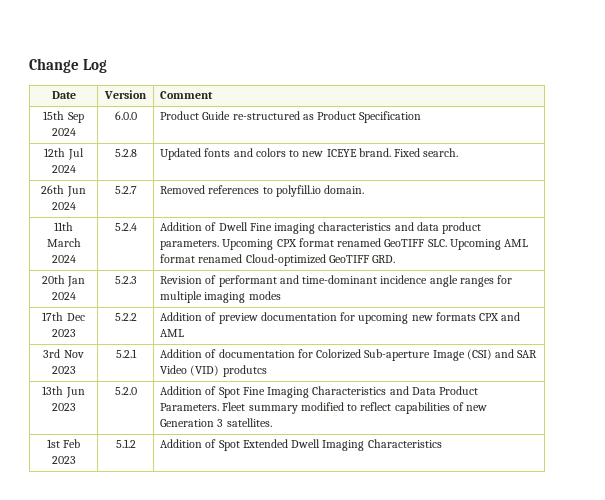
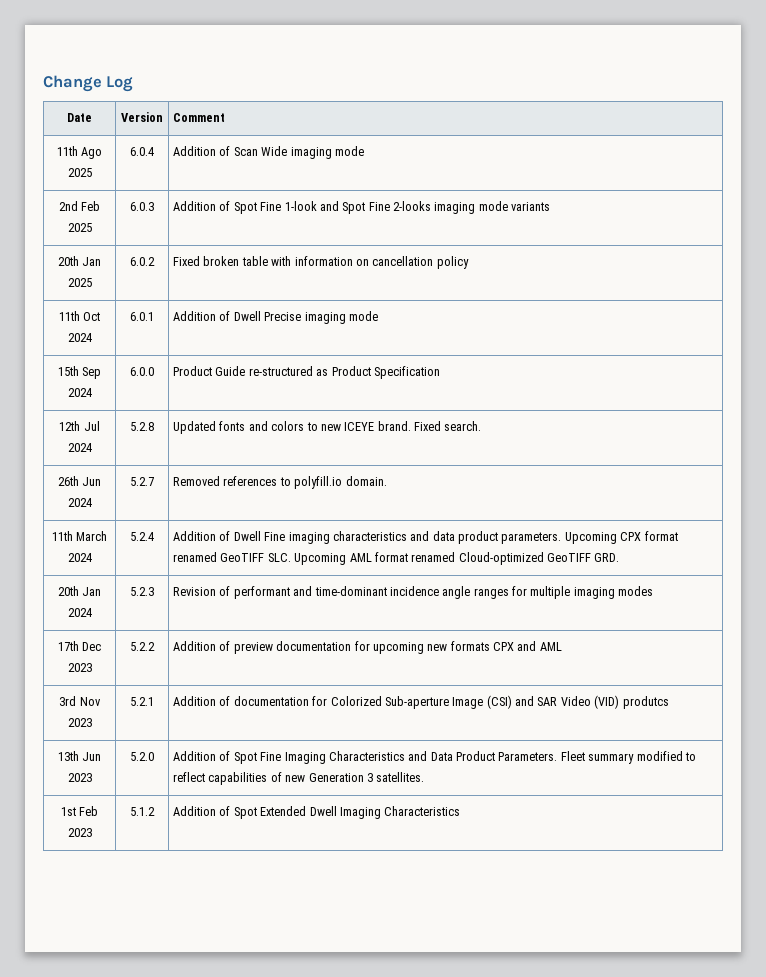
+ 11th Ago 2025 | 6.0.4 | Addition of Scan Wide imaging mode
+ 2nd Feb 2025 | 6.0.3 | Addition of Spot Fine 1-look and Spot Fine 2-looks imaging mode variants
+ 20th Jan 2025 | 6.0.2 | Fixed broken table with information on cancellation policy
+ 11th Oct 2024 | 6.0.1 | Addition of Dwell Precise imaging mode

